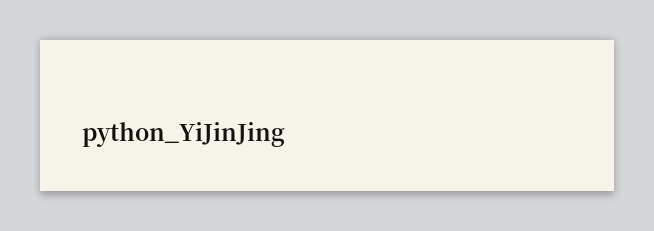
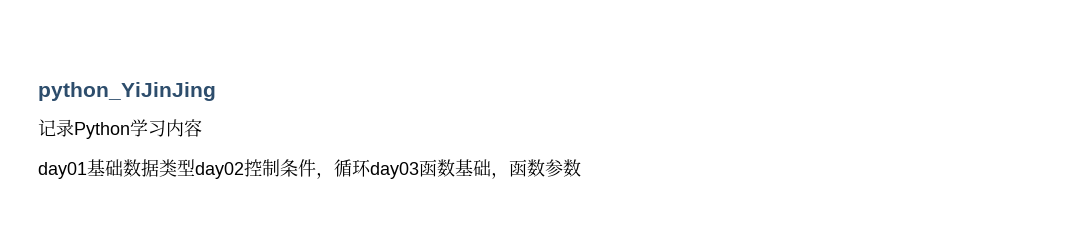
+ 记录Python学习内容
+ day01基础数据类型day02控制条件，循环day03函数基础，函数参数

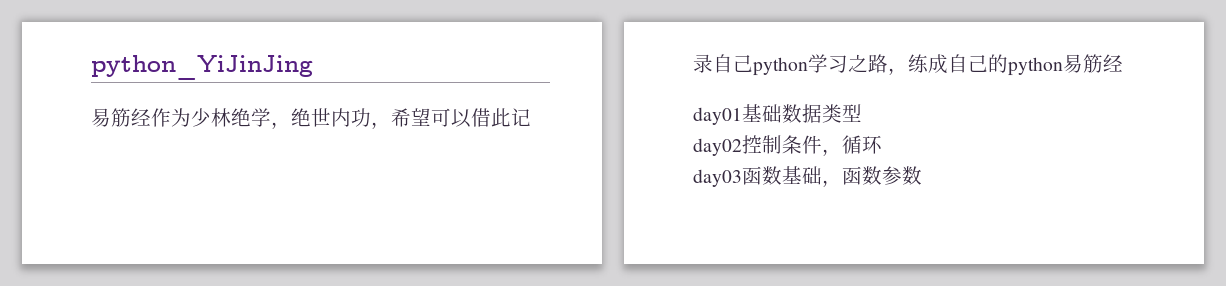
- 记录Python学习内容
+ 易筋经作为少林绝学，绝世内功，希望可以借此记录自己python学习之路，练成自己的python易筋经
- day01基础数据类型day02控制条件，循环day03函数基础，函数参数
+ day01基础数据类型
+ day02控制条件，循环
+ day03函数基础，函数参数

